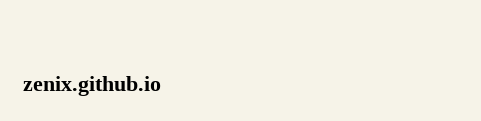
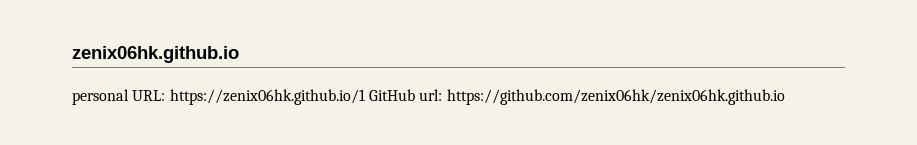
- zenix.github.io
+ zenix06hk.github.io
+ personal URL: https://zenix06hk.github.io/1 GitHub url: https://github.com/zenix06hk/zenix06hk.github.io

